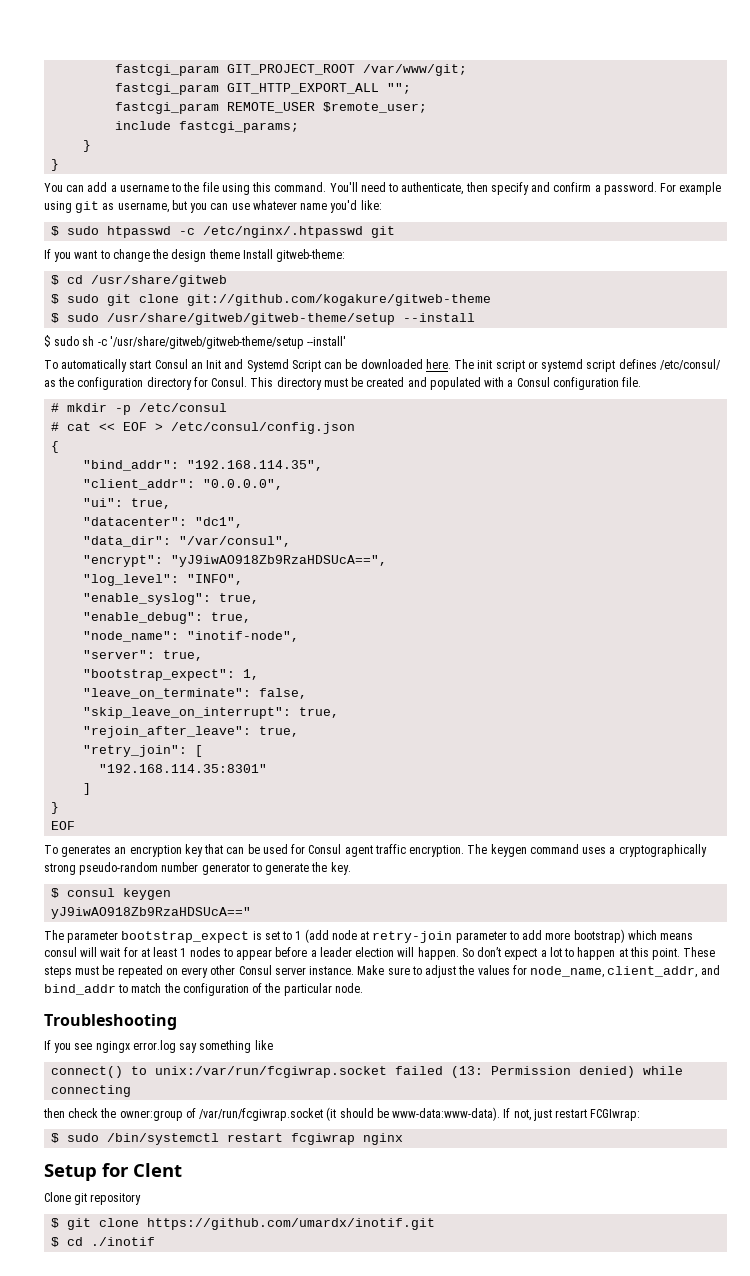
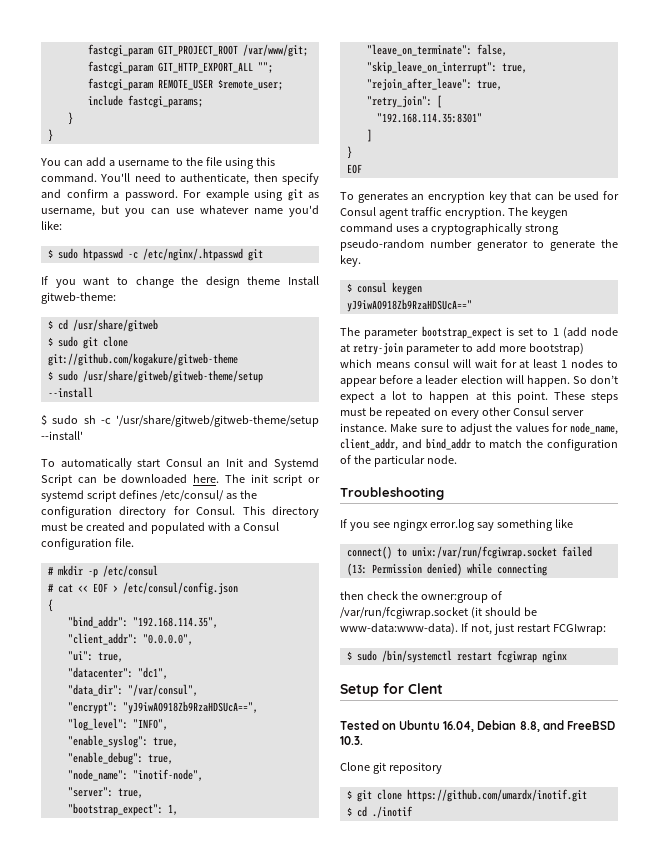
+ Tested on Ubuntu 16.04, Debian 8.8, and FreeBSD 10.3.

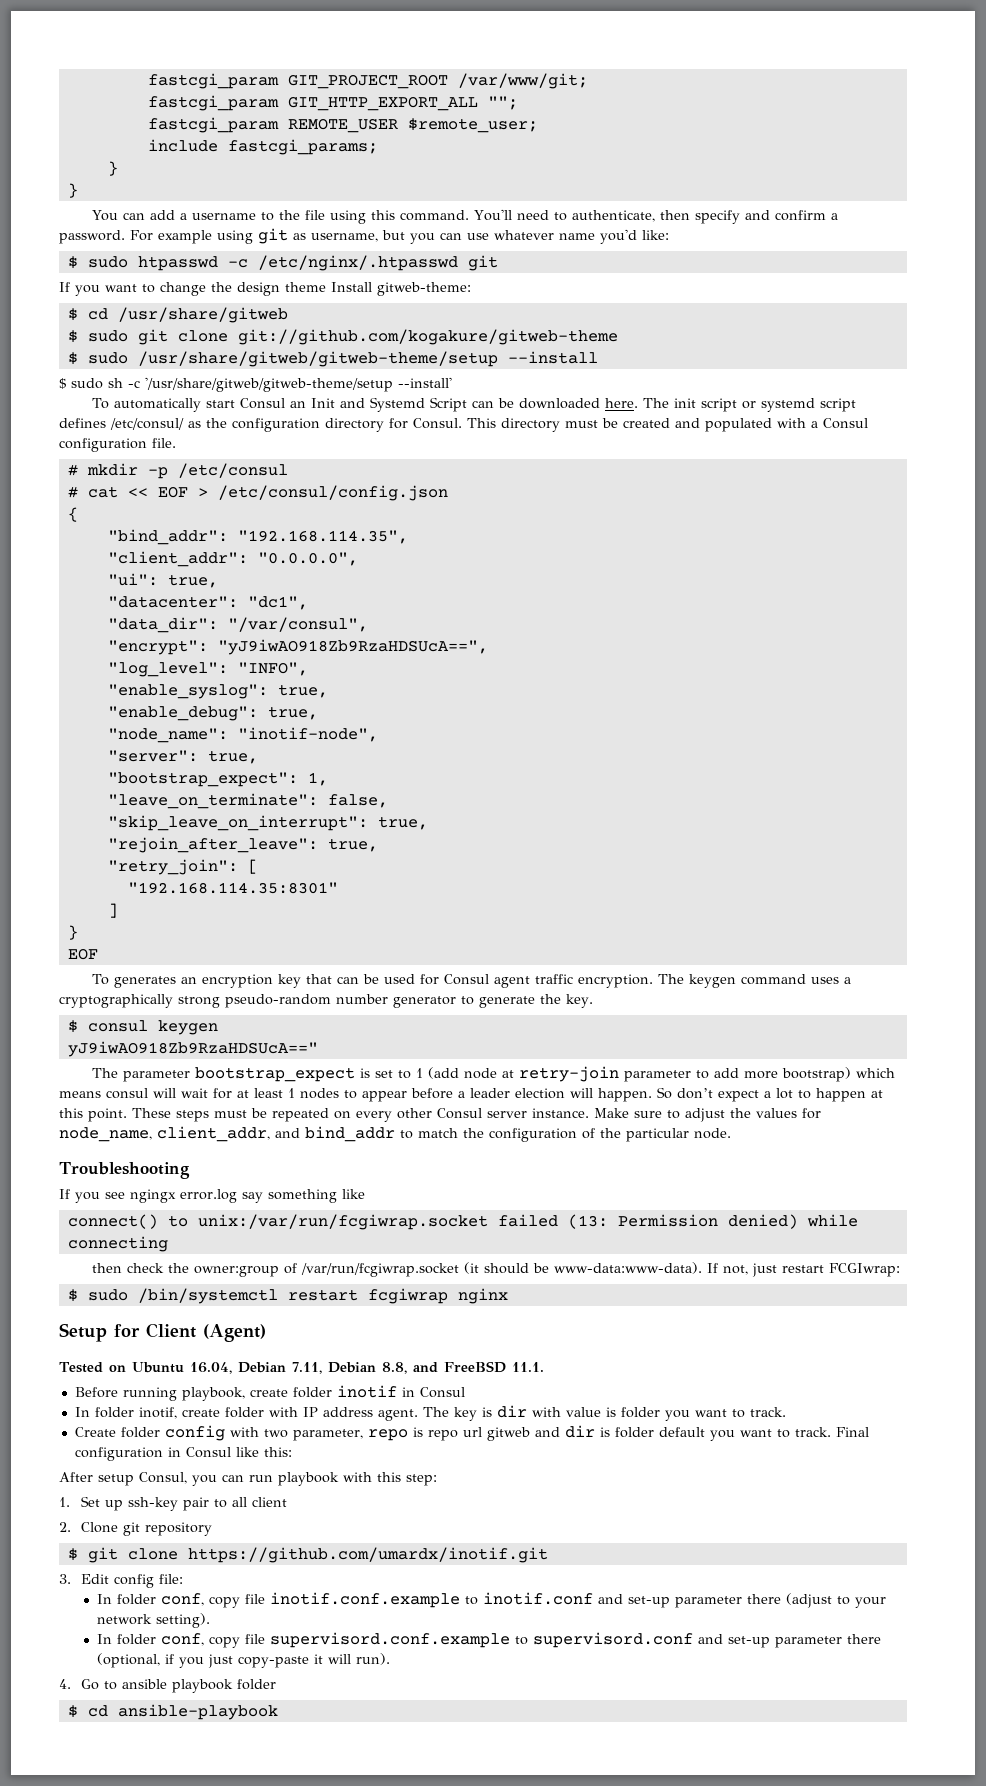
- Setup for Clent
+ Setup for Client (Agent)
- Tested on Ubuntu 16.04, Debian 8.8, and FreeBSD 10.3.
- Clone git repository
+ Tested on Ubuntu 16.04, Debian 7.11, Debian 8.8, and FreeBSD 11.1.
+ Before running playbook, create folder inotif in Consul
+ In folder inotif, create folder with IP address agent. The key is dir with value is folder you want to track.
+ Create folder config with two parameter, repo is repo url gitweb and dir is folder default you want to track. Final configuration in Consul like this:
+ After setup Consul, you can run playbook with this step:
+ 1. Set up ssh-key pair to all client
+ 2. Clone git repository
- $ cd ./inotif
+ 3. Edit config file:
+ In folder conf, copy file inotif.conf.example to inotif.conf and set-up parameter there (adjust to your network setting).
+ In folder conf, copy file supervisord.conf.example to supervisord.conf and set-up parameter there (optional, if you just copy-paste it will run).
+ 4. Go to ansible playbook folder
+ $ cd ansible-playbook

